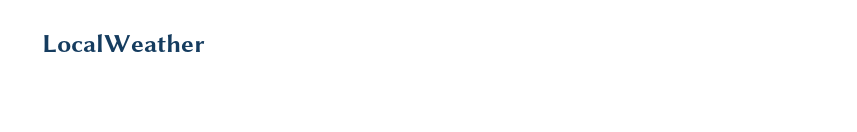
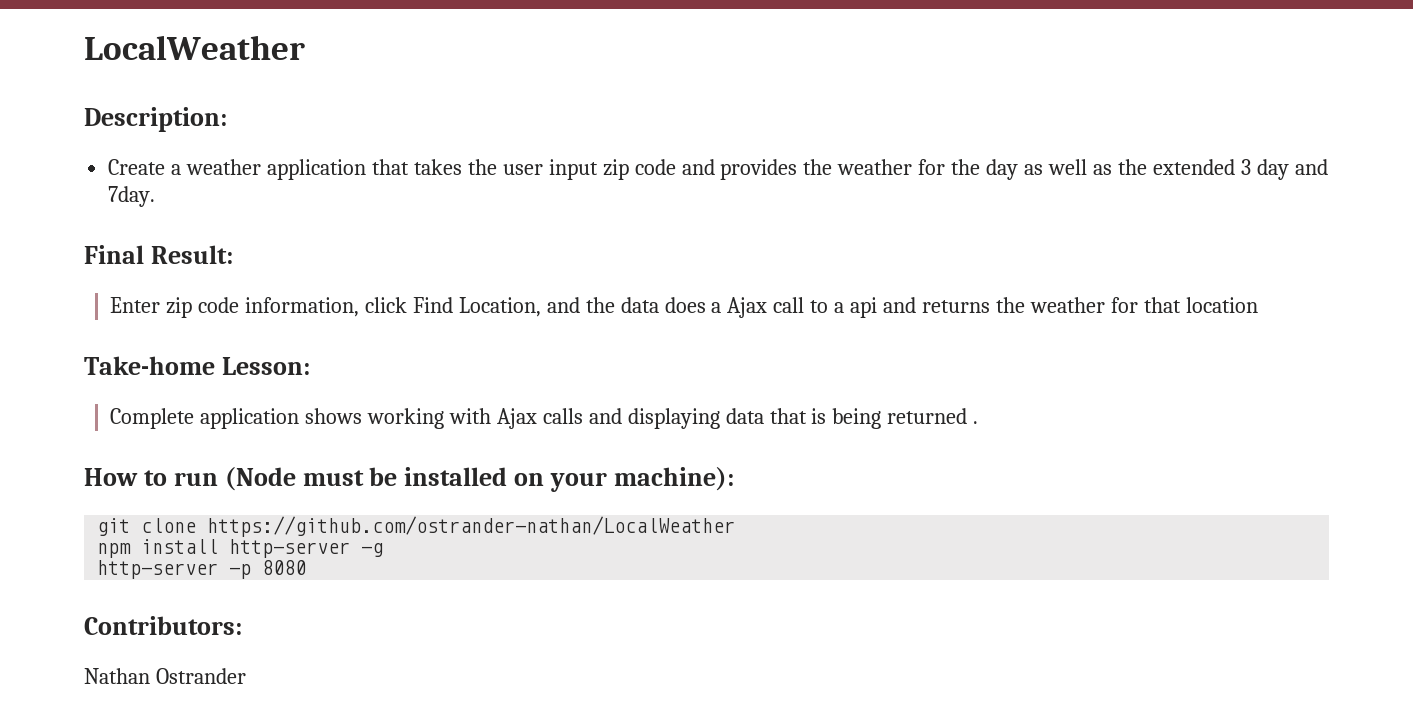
+ Description:
+ Create a weather application that takes the user input zip code and provides the weather for the day as well as the extended 3 day and 7day.
+ Final Result:
+ Enter zip code information, click Find Location, and the data does a Ajax call to a api and returns the weather for that location
+ Take-home Lesson:
+ Complete application shows working with Ajax calls and displaying data that is being returned .
+ How to run (Node must be installed on your machine):
+ git clone https://github.com/ostrander-nathan/LocalWeather
+ npm install http-server -g
+ http-server -p 8080
+ Contributors:
+ Nathan Ostrander

